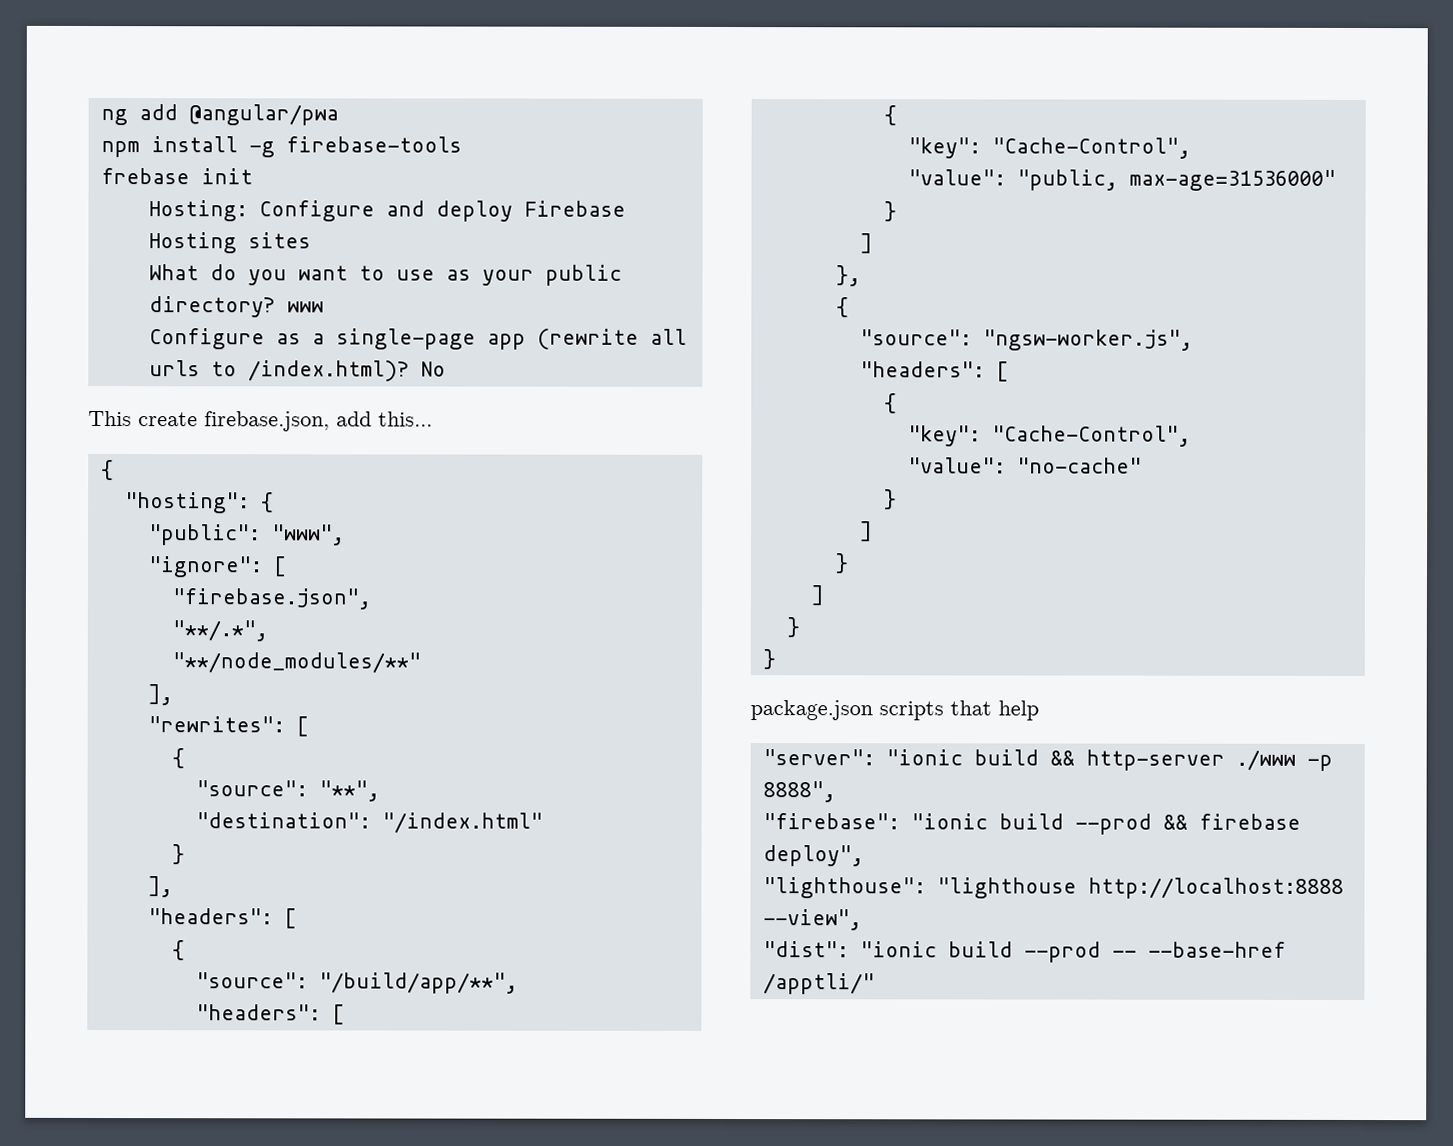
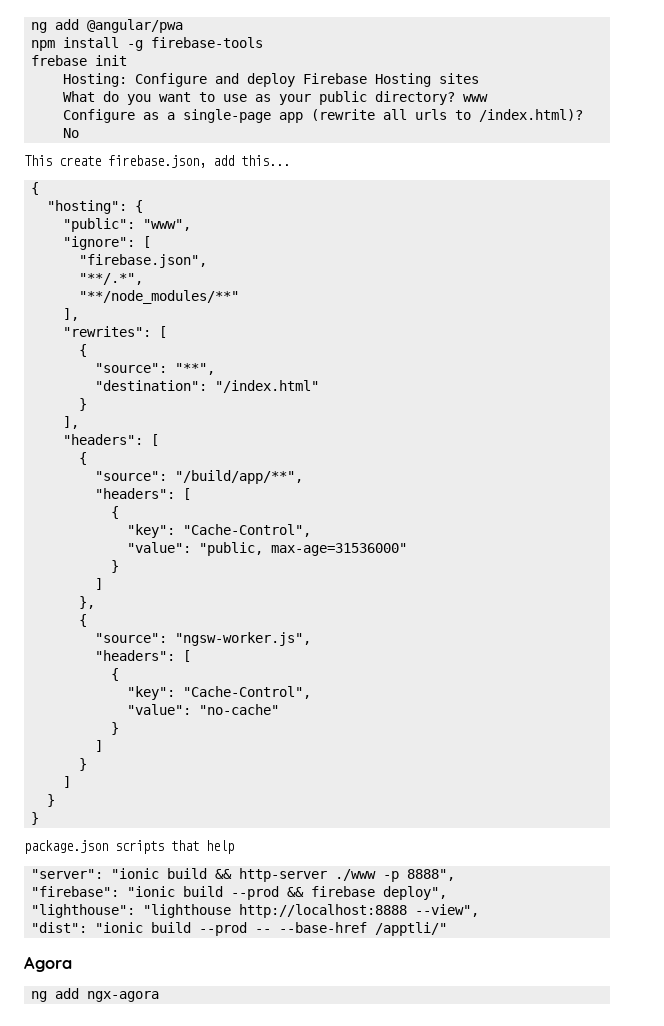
+ Agora
+ ng add ngx-agora

